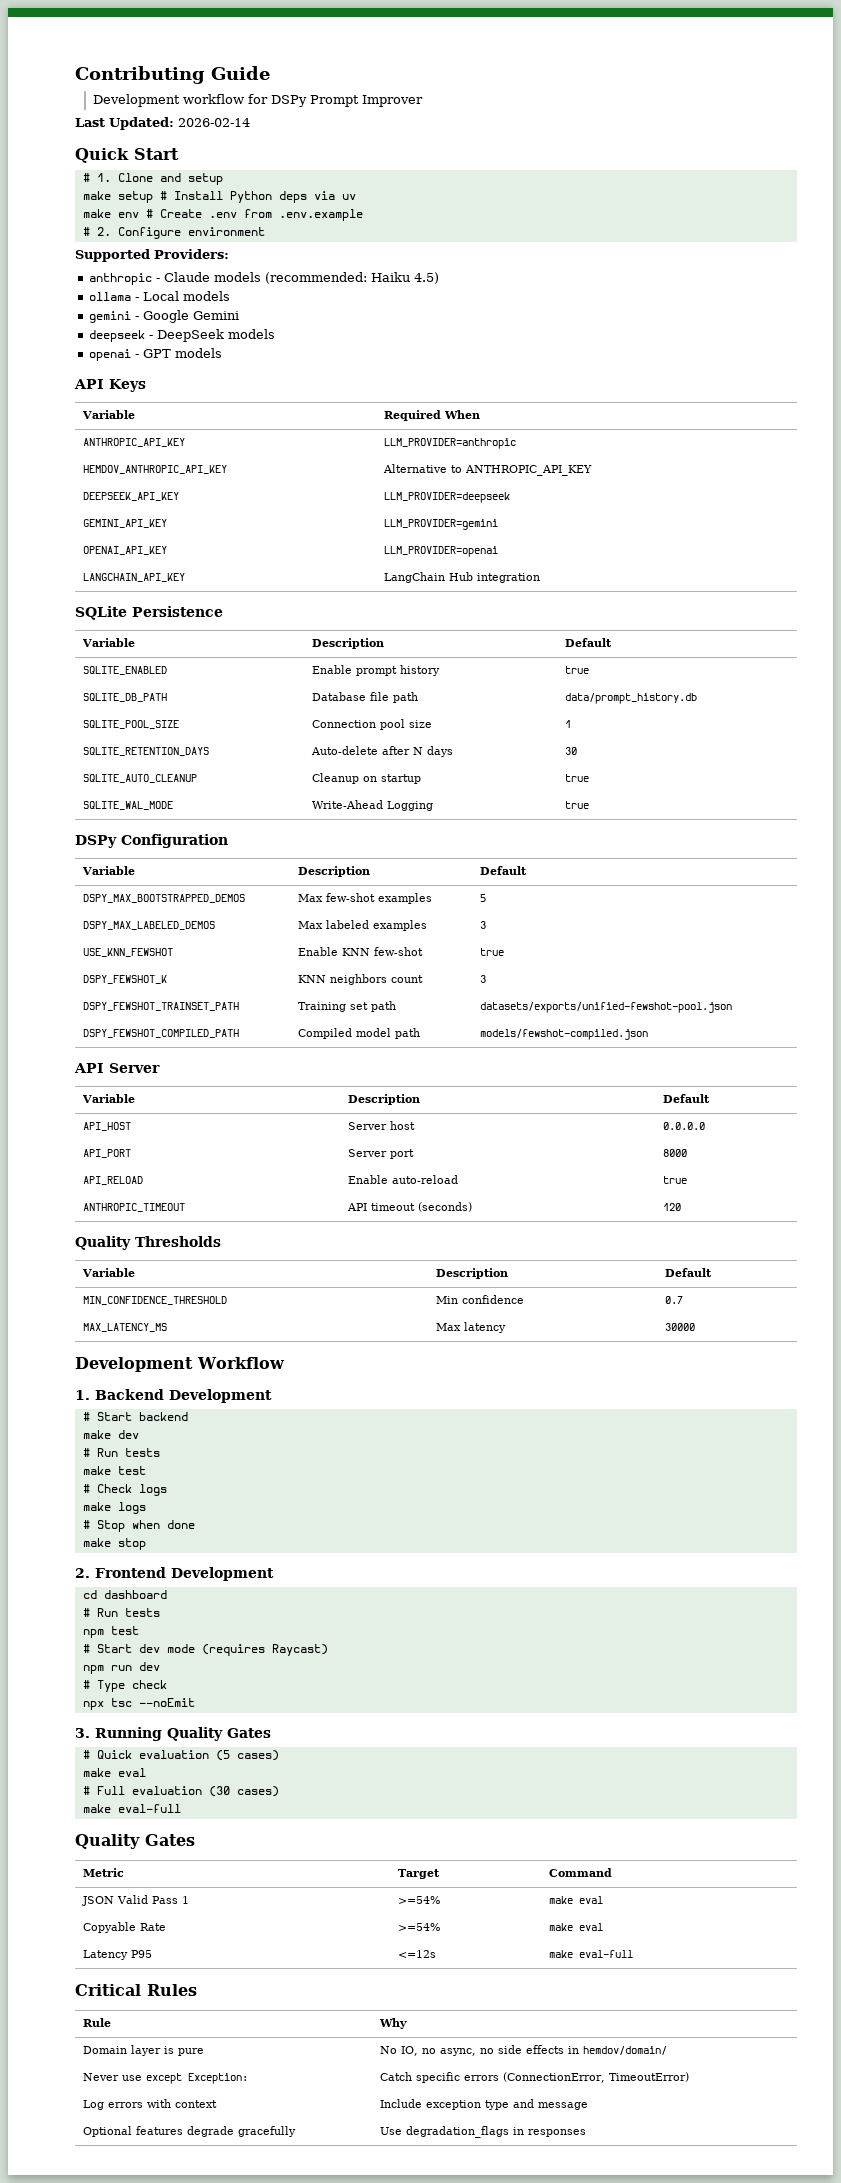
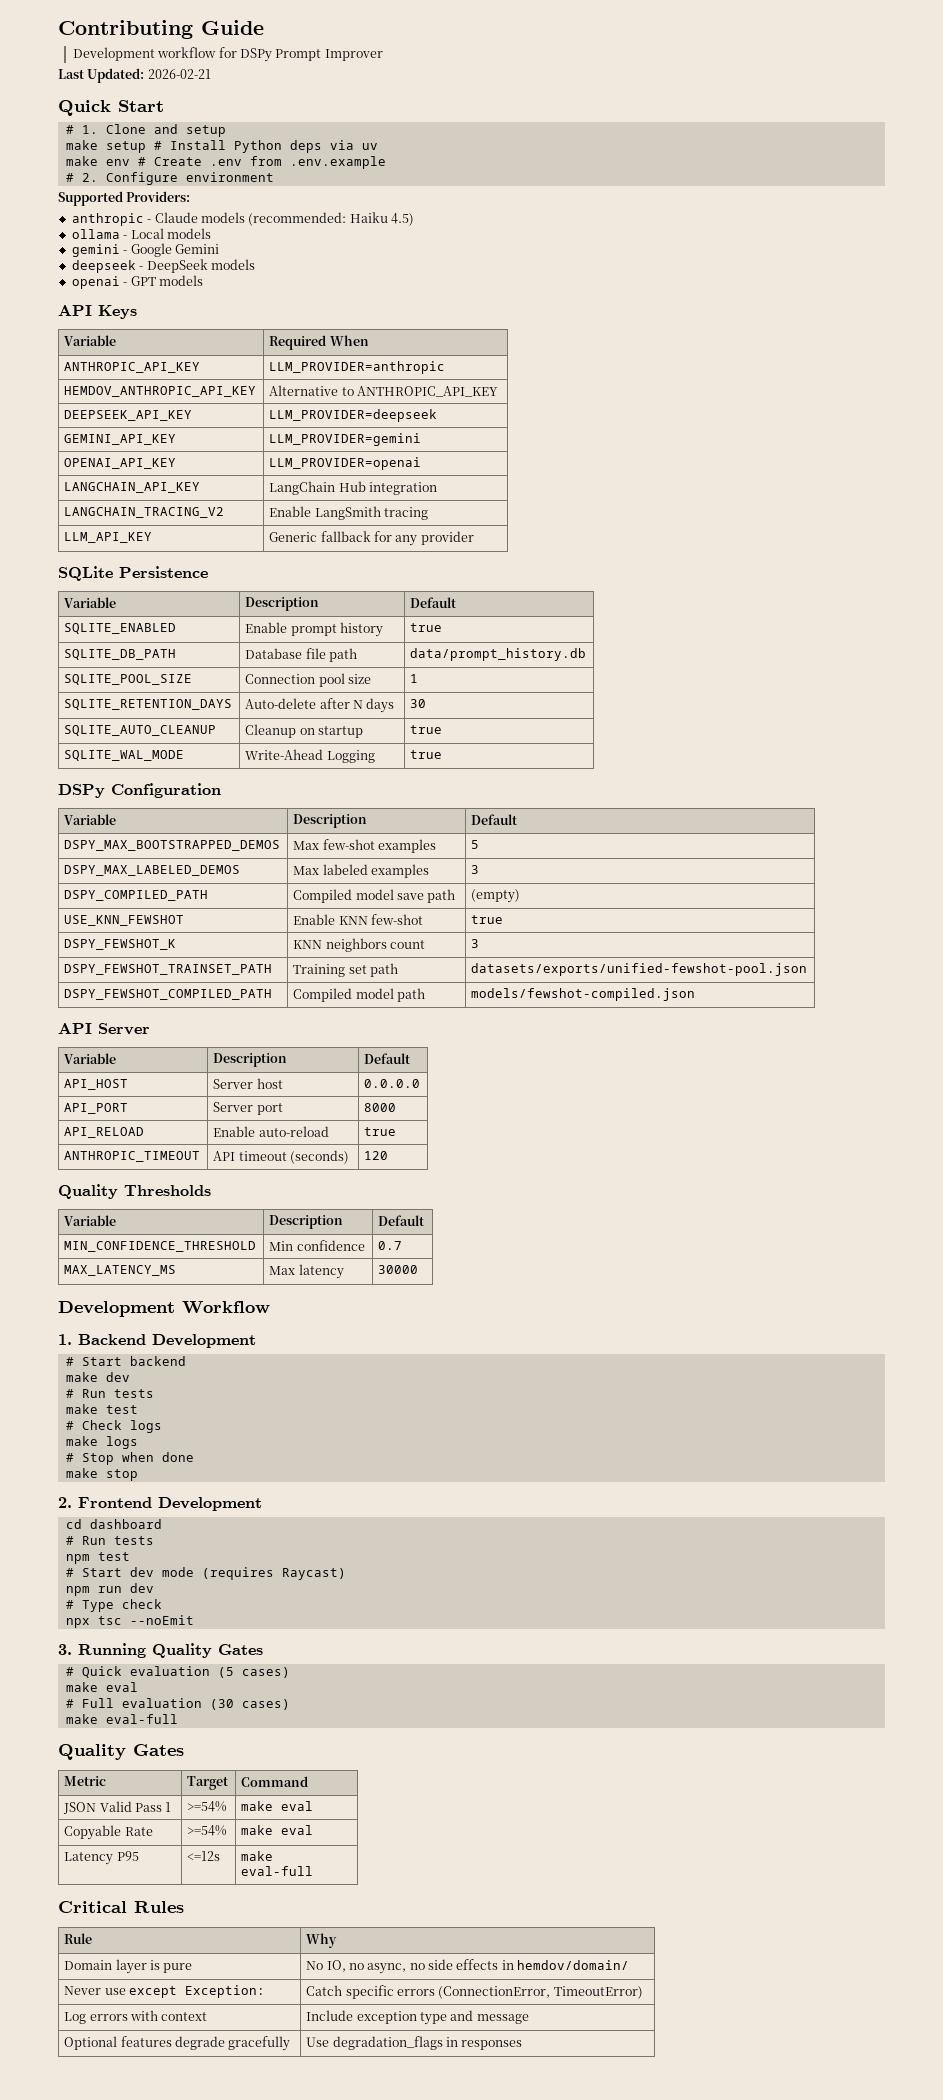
- Last Updated: 2026-02-14
+ Last Updated: 2026-02-21
+ LANGCHAIN_TRACING_V2 | Enable LangSmith tracing
+ LLM_API_KEY | Generic fallback for any provider
+ DSPY_COMPILED_PATH | Compiled model save path | (empty)

